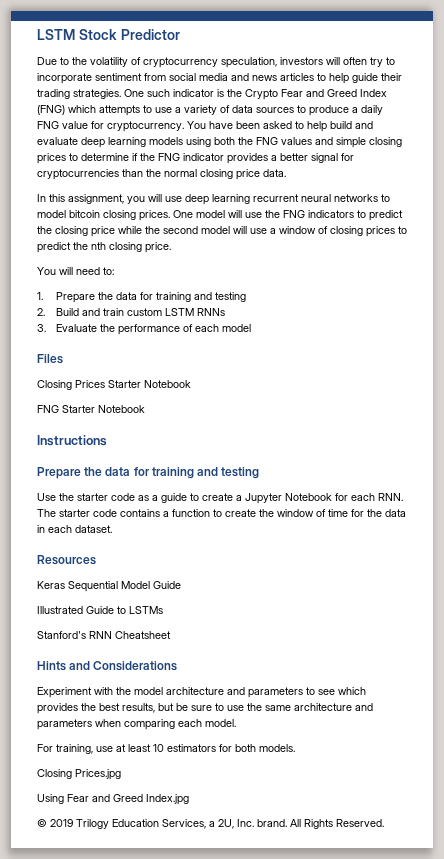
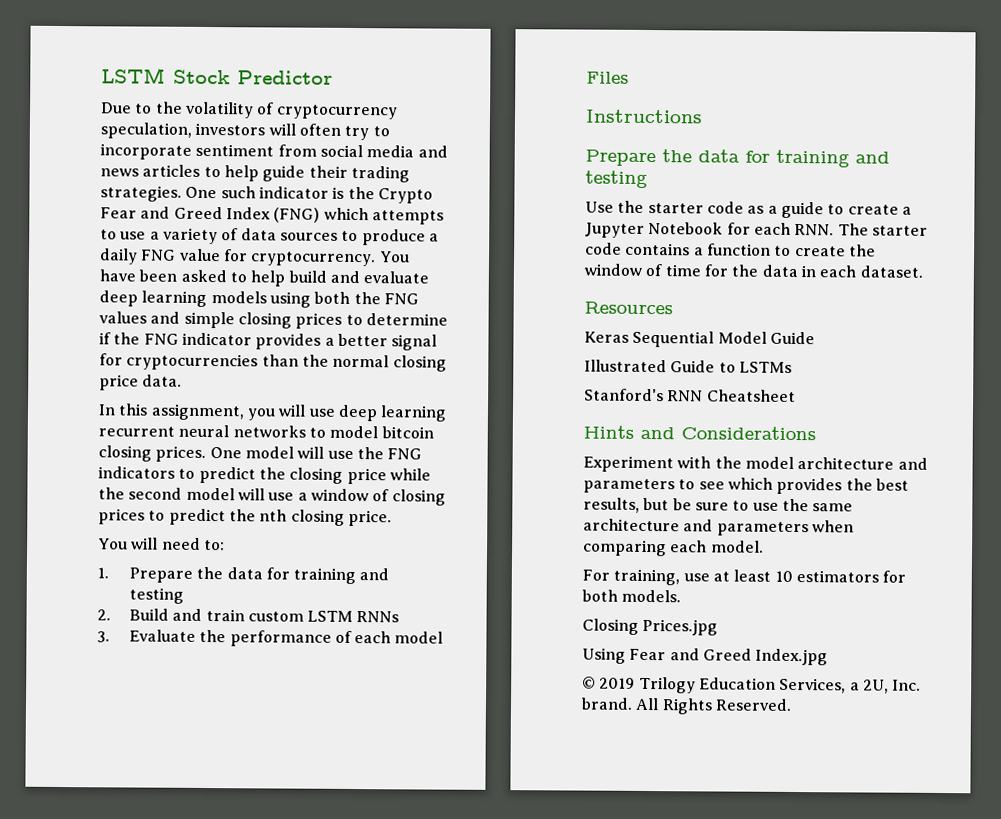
- Closing Prices Starter Notebook
- FNG Starter Notebook

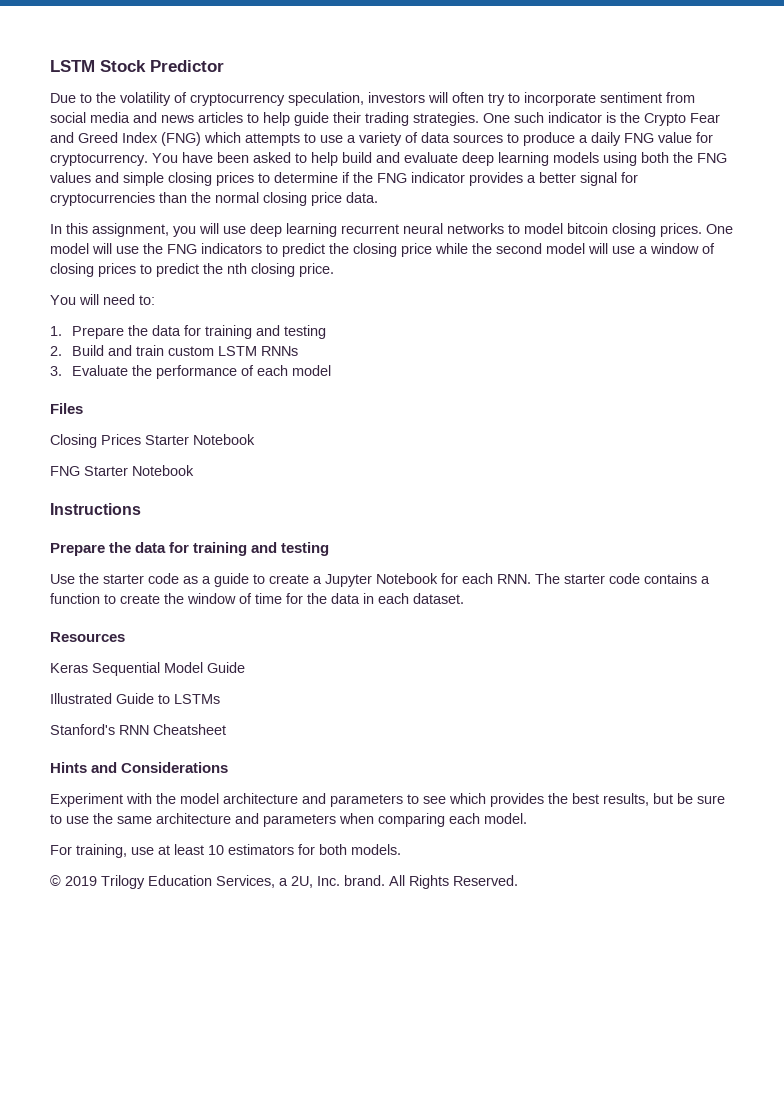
+ Closing Prices Starter Notebook
+ FNG Starter Notebook
- Closing Prices.jpg
- Using Fear and Greed Index.jpg

